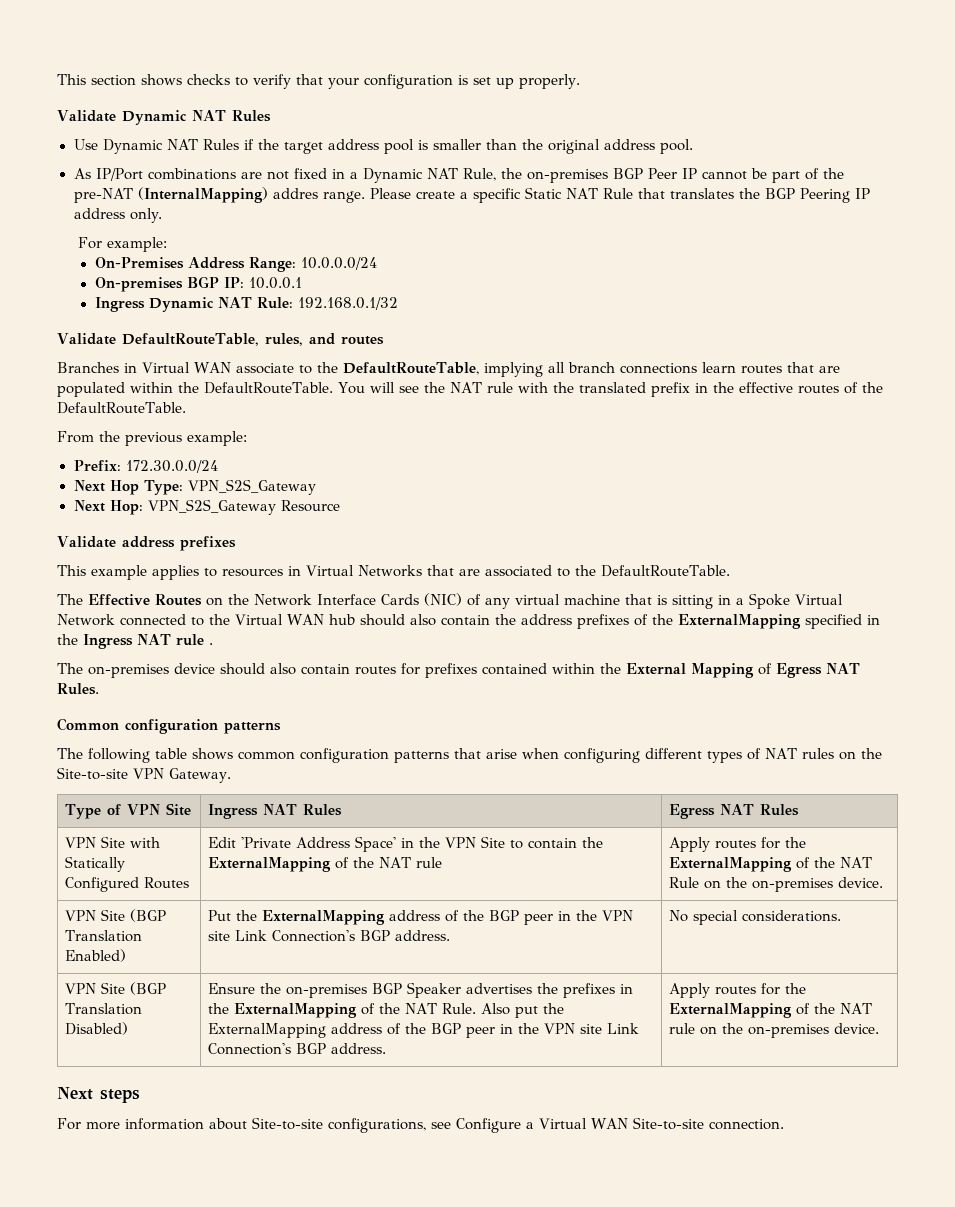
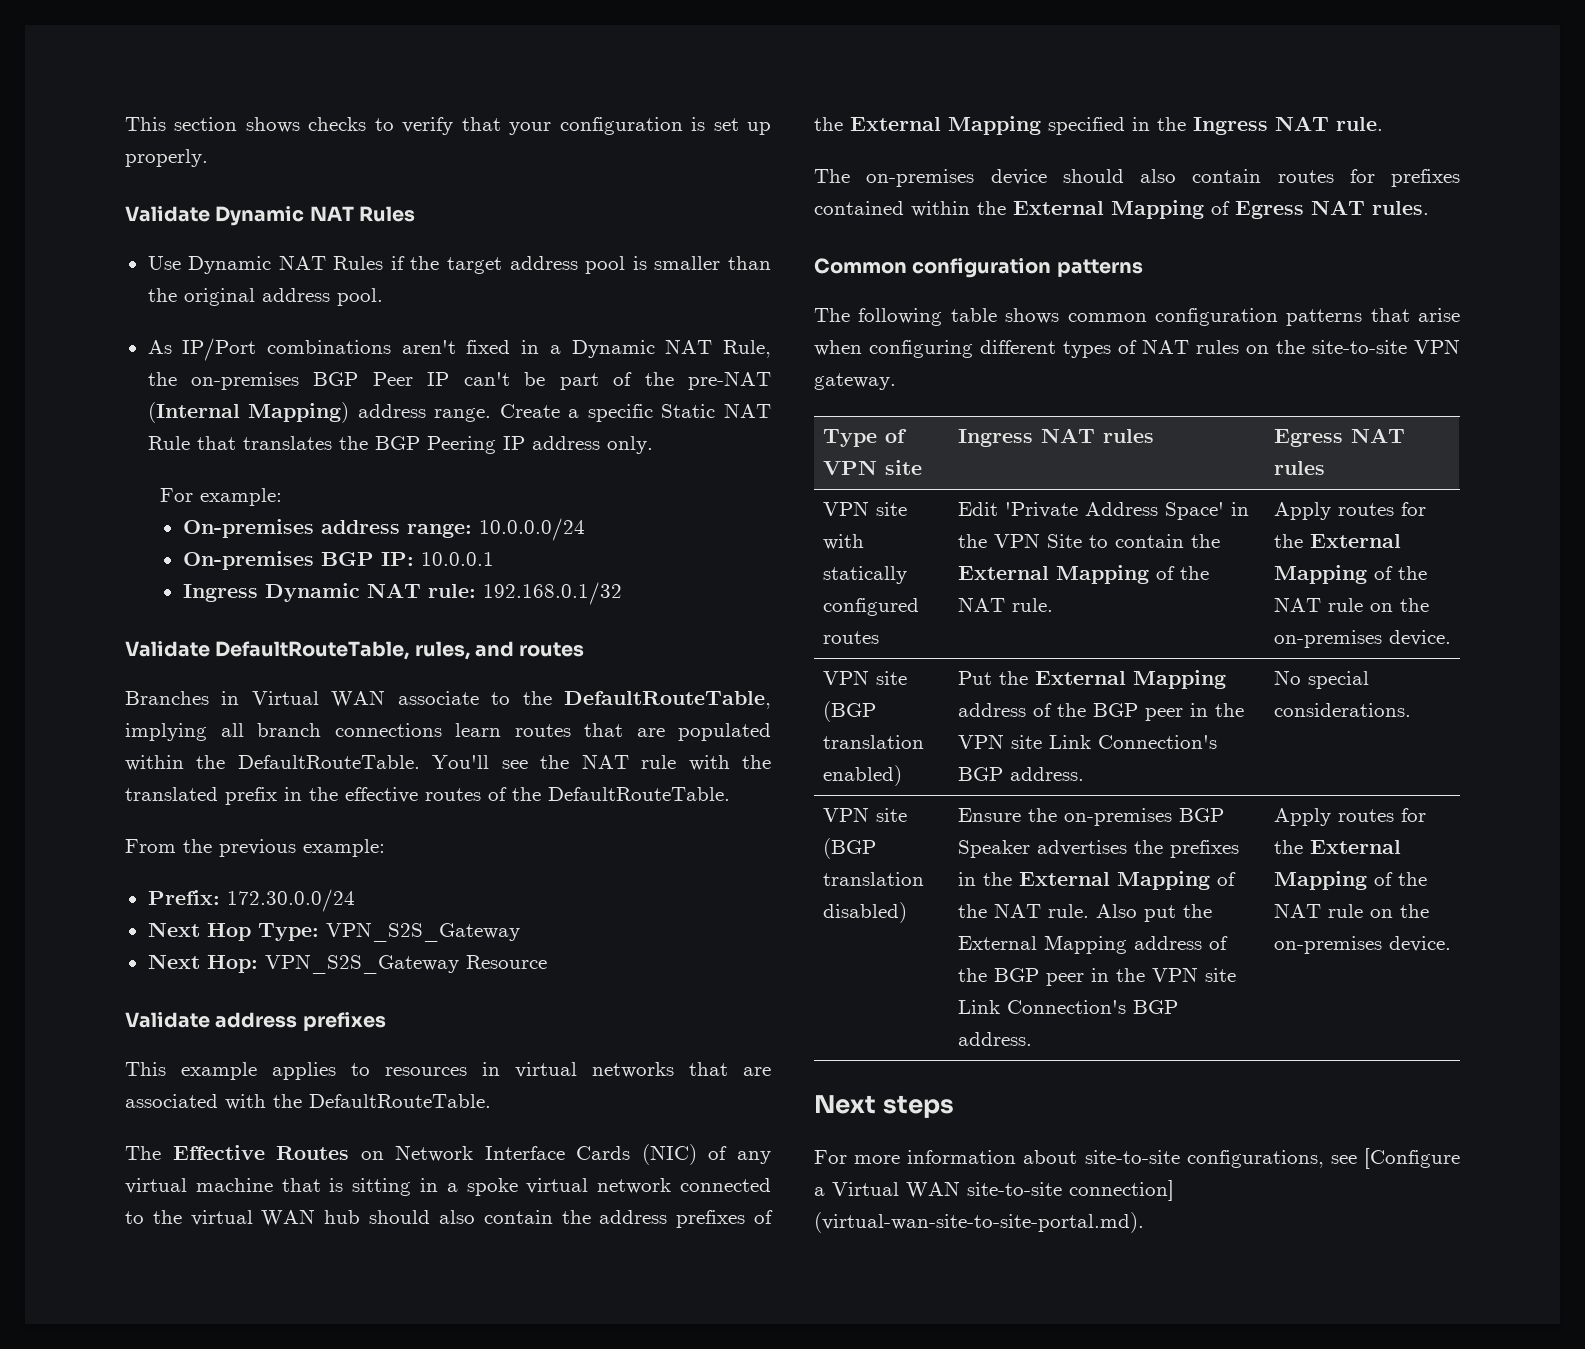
- As IP/Port combinations are not fixed in a Dynamic NAT Rule, the on-premises BGP Peer IP cannot be part of the pre-NAT (InternalMapping) addres range. Please create a specific Static NAT Rule that translates the BGP Peering IP address only.
+ As IP/Port combinations aren't fixed in a Dynamic NAT Rule, the on-premises BGP Peer IP can't be part of the pre-NAT (Internal Mapping) address range. Create a specific Static NAT Rule that translates the BGP Peering IP address only.
- On-Premises Address Range: 10.0.0.0/24
+ On-premises address range: 10.0.0.0/24
- Ingress Dynamic NAT Rule: 192.168.0.1/32
+ Ingress Dynamic NAT rule: 192.168.0.1/32
- You will see the NAT rule with the translated prefix in the effective routes of the DefaultRouteTable.
+ You'll see the NAT rule with the translated prefix in the effective routes of the DefaultRouteTable.
- This example applies to resources in Virtual Networks that are associated to the DefaultRouteTable.
+ This example applies to resources in virtual networks that are associated with the DefaultRouteTable.
- The Effective Routes on the Network Interface Cards (NIC) of any virtual machine that is sitting in a Spoke Virtual Network connected to the Virtual WAN hub should also contain the address prefixes of the ExternalMapping specified in the Ingress NAT rule .
+ The Effective Routes on Network Interface Cards (NIC) of any virtual machine that is sitting in a spoke virtual network connected to the virtual WAN hub should also contain the address prefixes of the External Mapping specified in the Ingress NAT rule.
- The on-premises device should also contain routes for prefixes contained within the External Mapping of Egress NAT Rules.
+ The on-premises device should also contain routes for prefixes contained within the External Mapping of Egress NAT rules.
- The following table shows common configuration patterns that arise when configuring different types of NAT rules on the Site-to-site VPN Gateway.
+ The following table shows common configuration patterns that arise when configuring different types of NAT rules on the site-to-site VPN gateway.
- Type of VPN Site | Ingress NAT Rules | Egress NAT Rules
- VPN Site with Statically Configured Routes | Edit 'Private Address Space' in the VPN Site to contain the ExternalMapping of the NAT rule | Apply routes for the ExternalMapping of the NAT Rule on the on-premises device.
+ Type of VPN site | Ingress NAT rules | Egress NAT rules
+ VPN site with statically configured routes | Edit 'Private Address Space' in the VPN Site to contain the External Mapping of the NAT rule. | Apply routes for the External Mapping of the NAT rule on the on-premises device.
- VPN Site (BGP Translation Enabled) | Put the ExternalMapping address of the BGP peer in the VPN site Link Connection's BGP address. | No special considerations.
+ VPN site (BGP translation enabled) | Put the External Mapping address of the BGP peer in the VPN site Link Connection's BGP address. | No special considerations.
- VPN Site (BGP Translation Disabled)
+ VPN site (BGP translation disabled)
- Ensure the on-premises BGP Speaker advertises the prefixes in the ExternalMapping of the NAT Rule.
+ Ensure the on-premises BGP Speaker advertises the prefixes in the External Mapping of the NAT rule.
- Also put the ExternalMapping address of the BGP peer in the VPN site Link Connection's BGP address. | Apply routes for the ExternalMapping of the NAT rule on the on-premises device.
+ Also put the External Mapping address of the BGP peer in the VPN site Link Connection's BGP address. | Apply routes for the External Mapping of the NAT rule on the on-premises device.
- For more information about Site-to-site configurations, see Configure a Virtual WAN Site-to-site connection.
+ For more information about site-to-site configurations, see [Configure a Virtual WAN site-to-site connection] (virtual-wan-site-to-site-portal.md).

